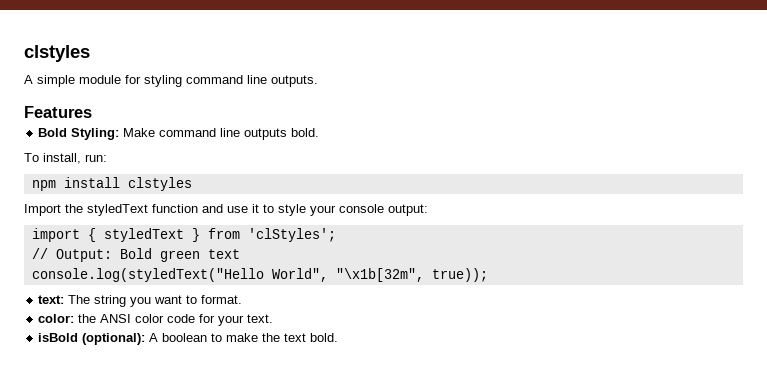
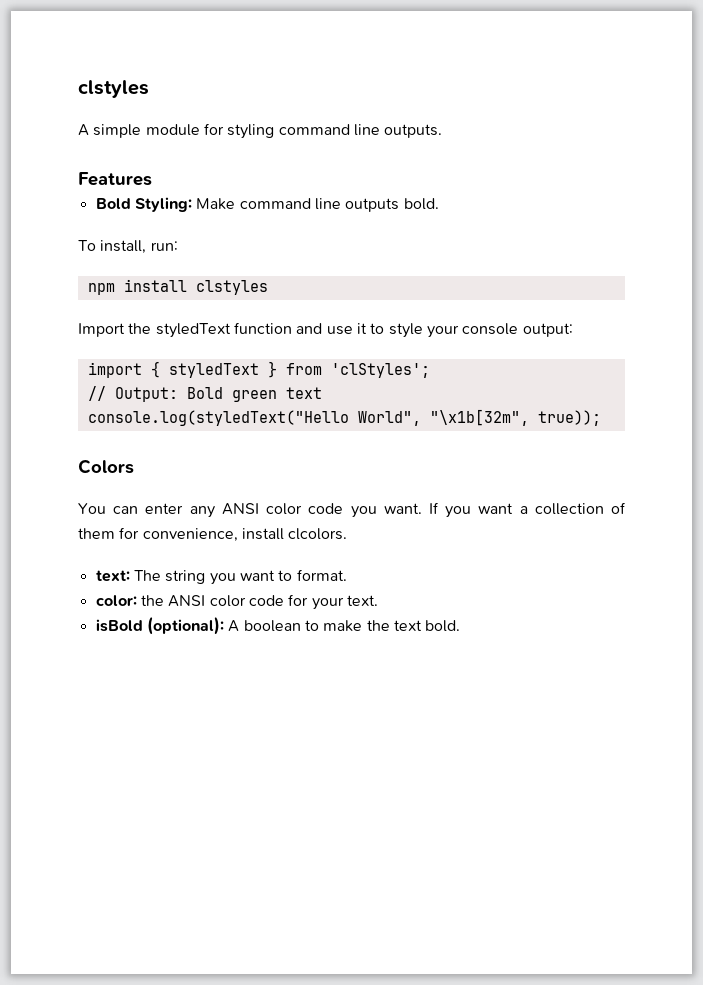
+ Colors
+ You can enter any ANSI color code you want. If you want a collection of them for convenience, install clcolors.

